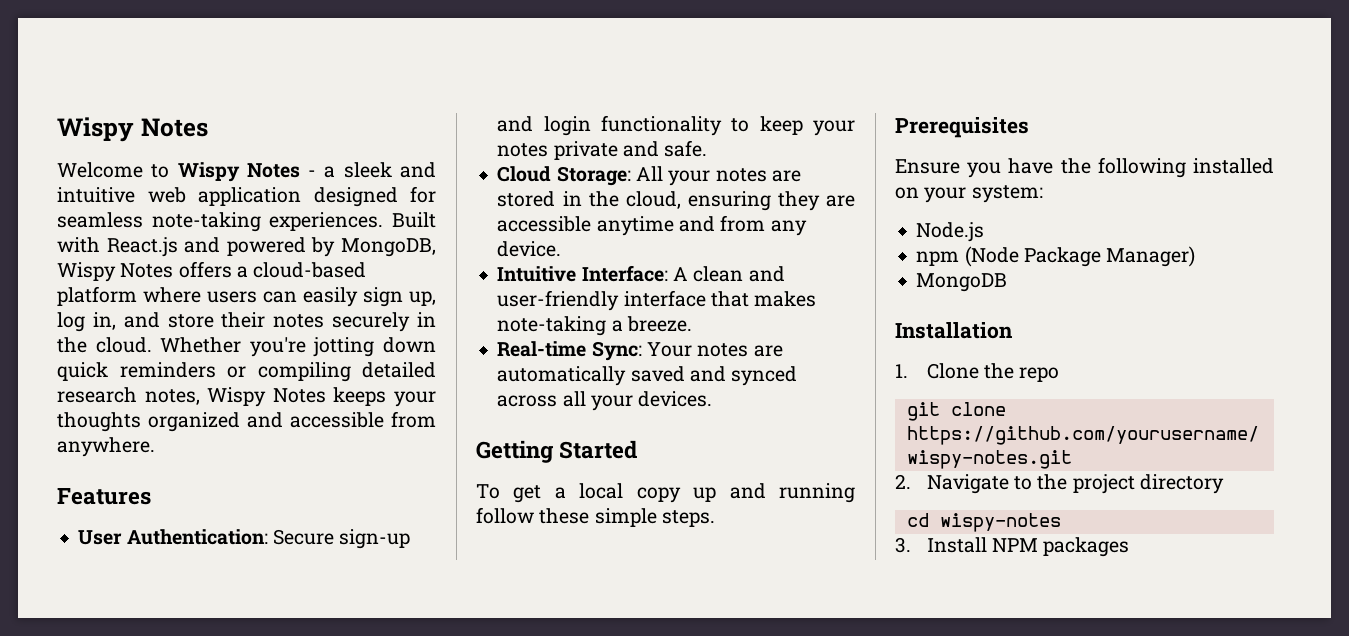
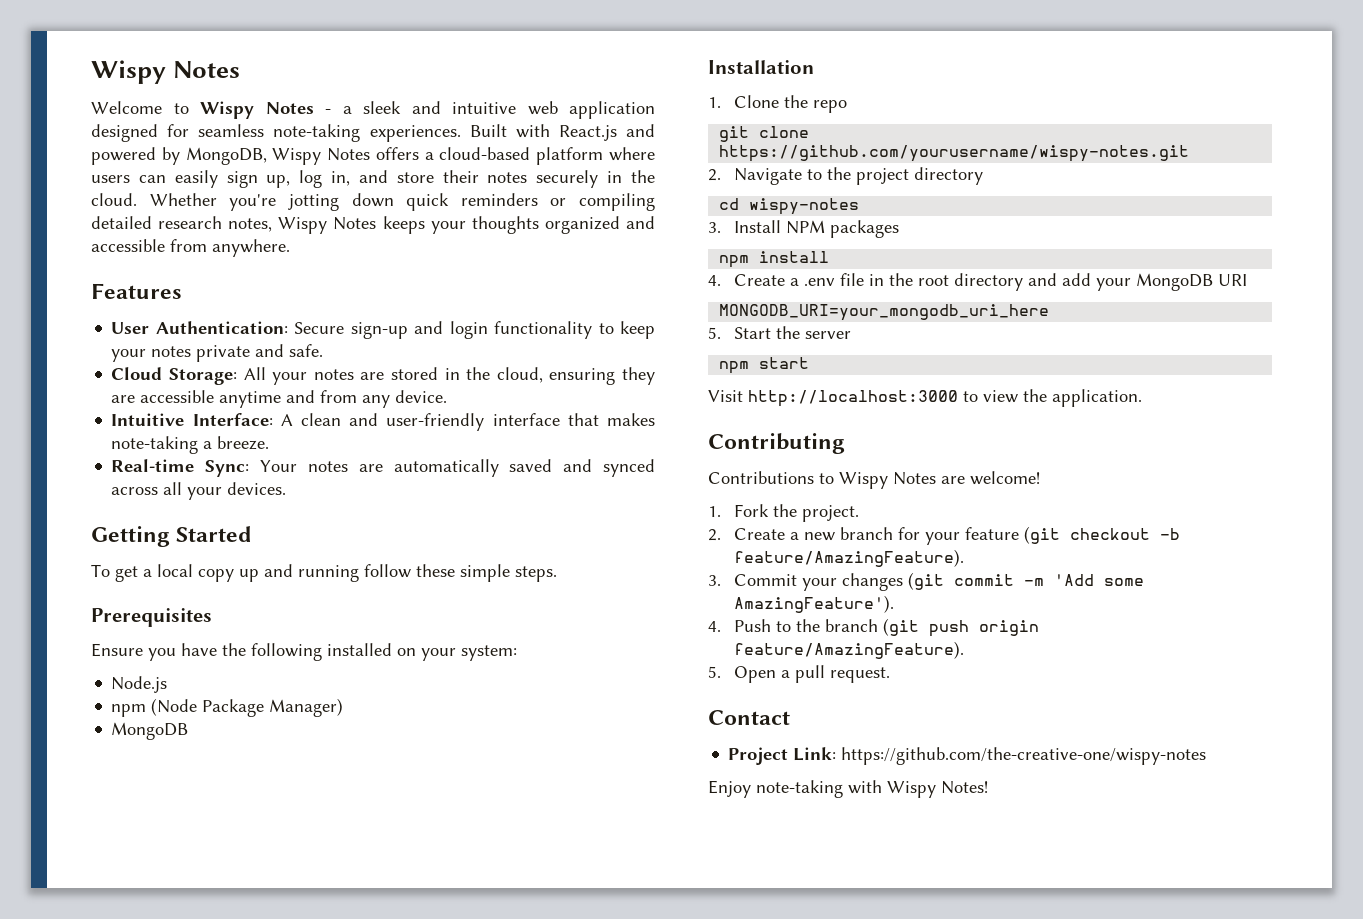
+ npm install
+ 4. Create a .env file in the root directory and add your MongoDB URI
+ MONGODB_URI=your_mongodb_uri_here
+ 5. Start the server
+ npm start
+ Visit http://localhost:3000 to view the application.
+ Contributing
+ Contributions to Wispy Notes are welcome!
+ 1. Fork the project.
+ 2. Create a new branch for your feature (git checkout -b feature/AmazingFeature).
+ 3. Commit your changes (git commit -m 'Add some AmazingFeature').
+ 4. Push to the branch (git push origin feature/AmazingFeature).
+ 5. Open a pull request.
+ Contact
+ Project Link: https://github.com/the-creative-one/wispy-notes
+ Enjoy note-taking with Wispy Notes!

